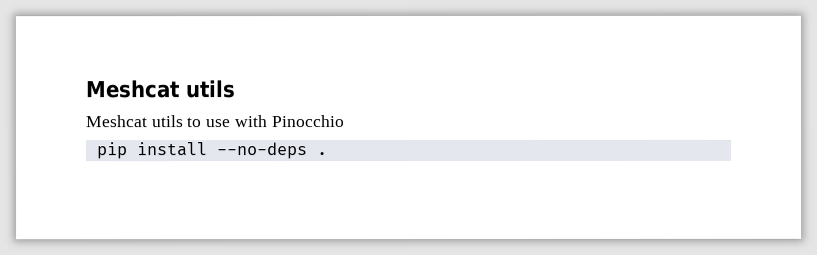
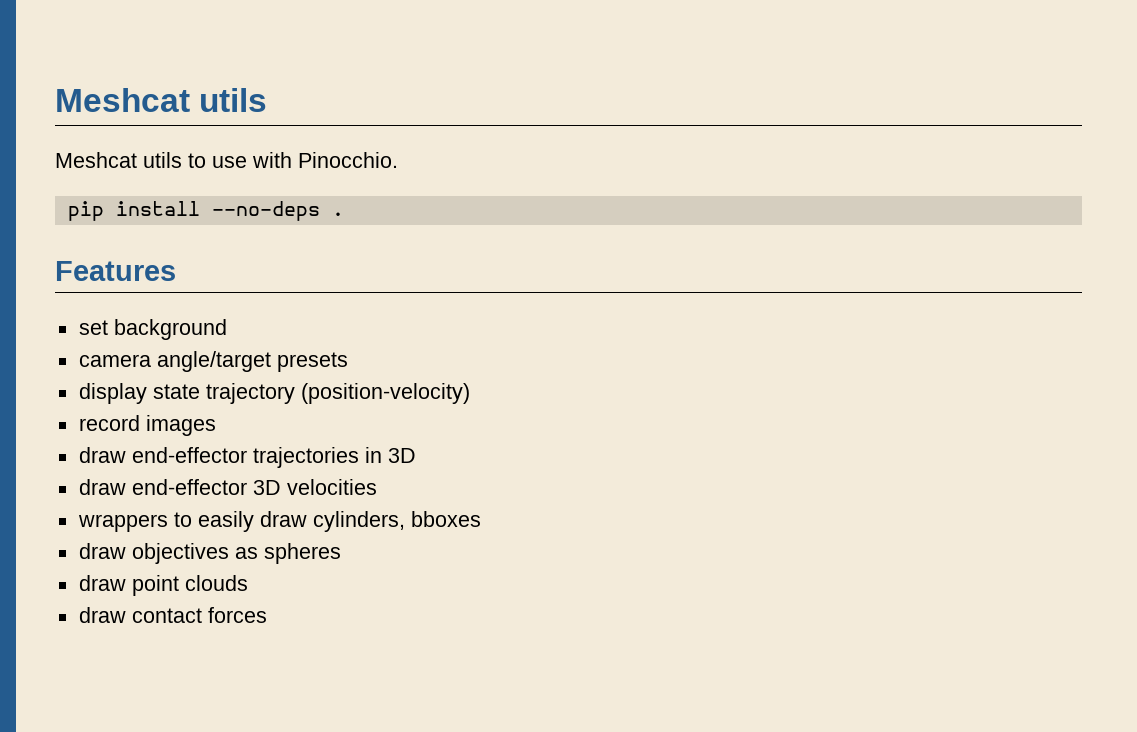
- Meshcat utils to use with Pinocchio
+ Meshcat utils to use with Pinocchio.
+ Features
+ set background
+ camera angle/target presets
+ display state trajectory (position-velocity)
+ record images
+ draw end-effector trajectories in 3D
+ draw end-effector 3D velocities
+ wrappers to easily draw cylinders, bboxes
+ draw objectives as spheres
+ draw point clouds
+ draw contact forces

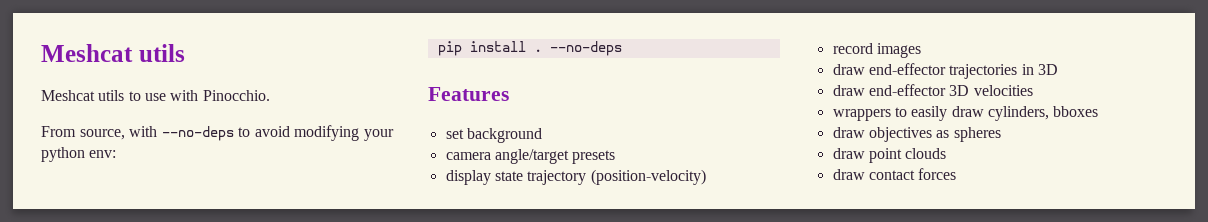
+ From source, with --no-deps to avoid modifying your python env:
- pip install --no-deps .
+ pip install . --no-deps

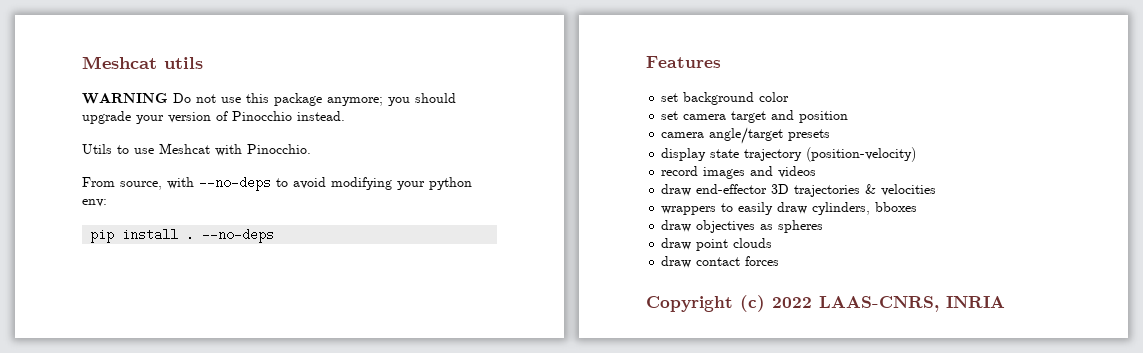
- Meshcat utils to use with Pinocchio.
+ WARNING Do not use this package anymore; you should upgrade your version of Pinocchio instead.
+ Utils to use Meshcat with Pinocchio.
- set background
+ set background color
+ set camera target and position
- record images
- draw end-effector trajectories in 3D
+ record images and videos
- draw end-effector 3D velocities
+ draw end-effector 3D trajectories & velocities
+ Copyright (c) 2022 LAAS-CNRS, INRIA

